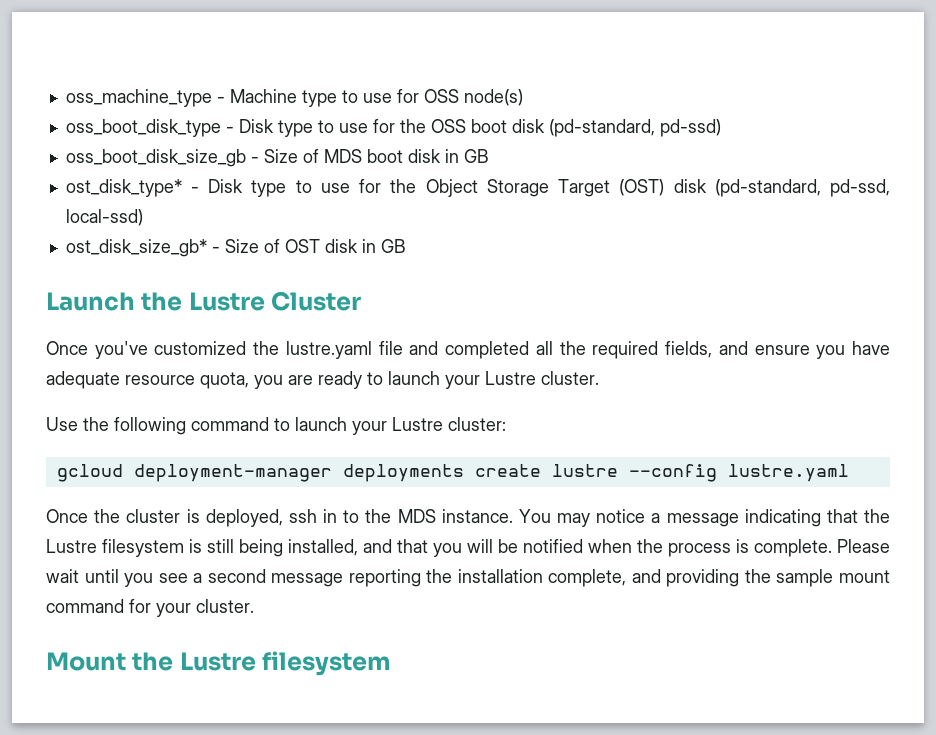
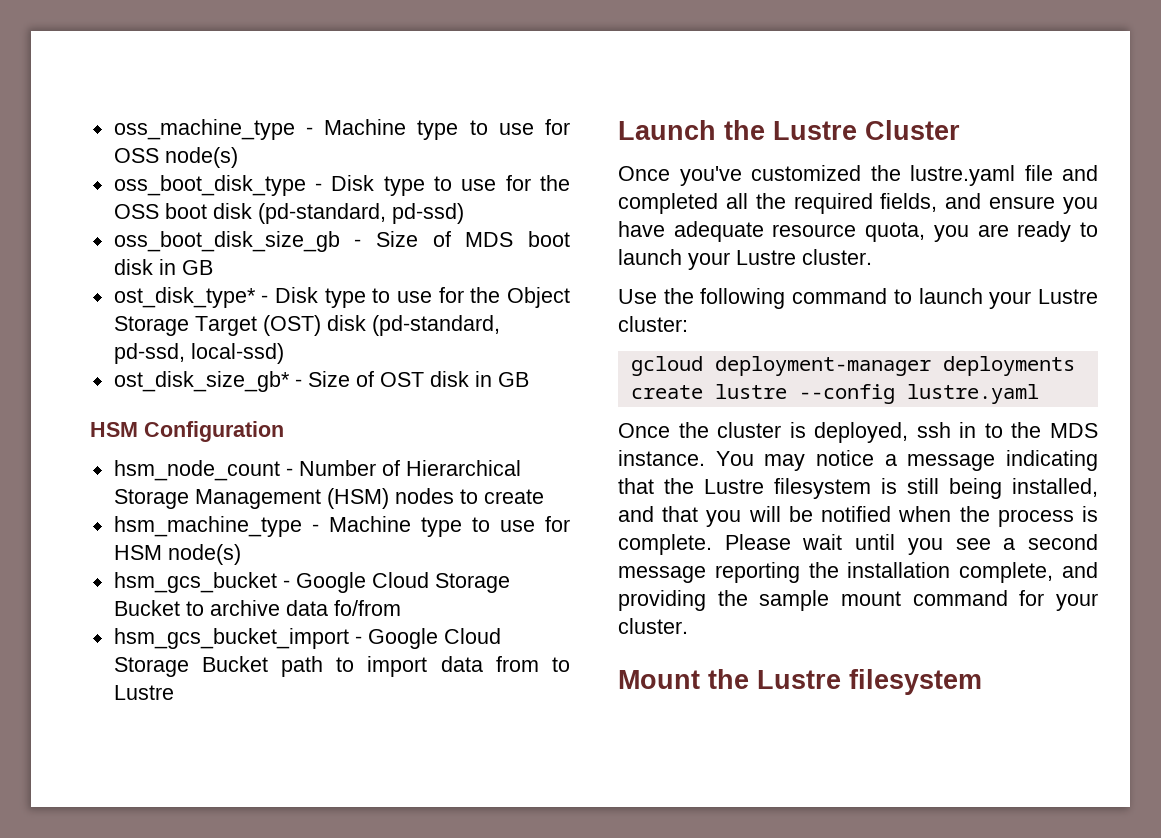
+ HSM Configuration
+ hsm_node_count - Number of Hierarchical Storage Management (HSM) nodes to create
+ hsm_machine_type - Machine type to use for HSM node(s)
+ hsm_gcs_bucket - Google Cloud Storage Bucket to archive data fo/from
+ hsm_gcs_bucket_import - Google Cloud Storage Bucket path to import data from to Lustre

